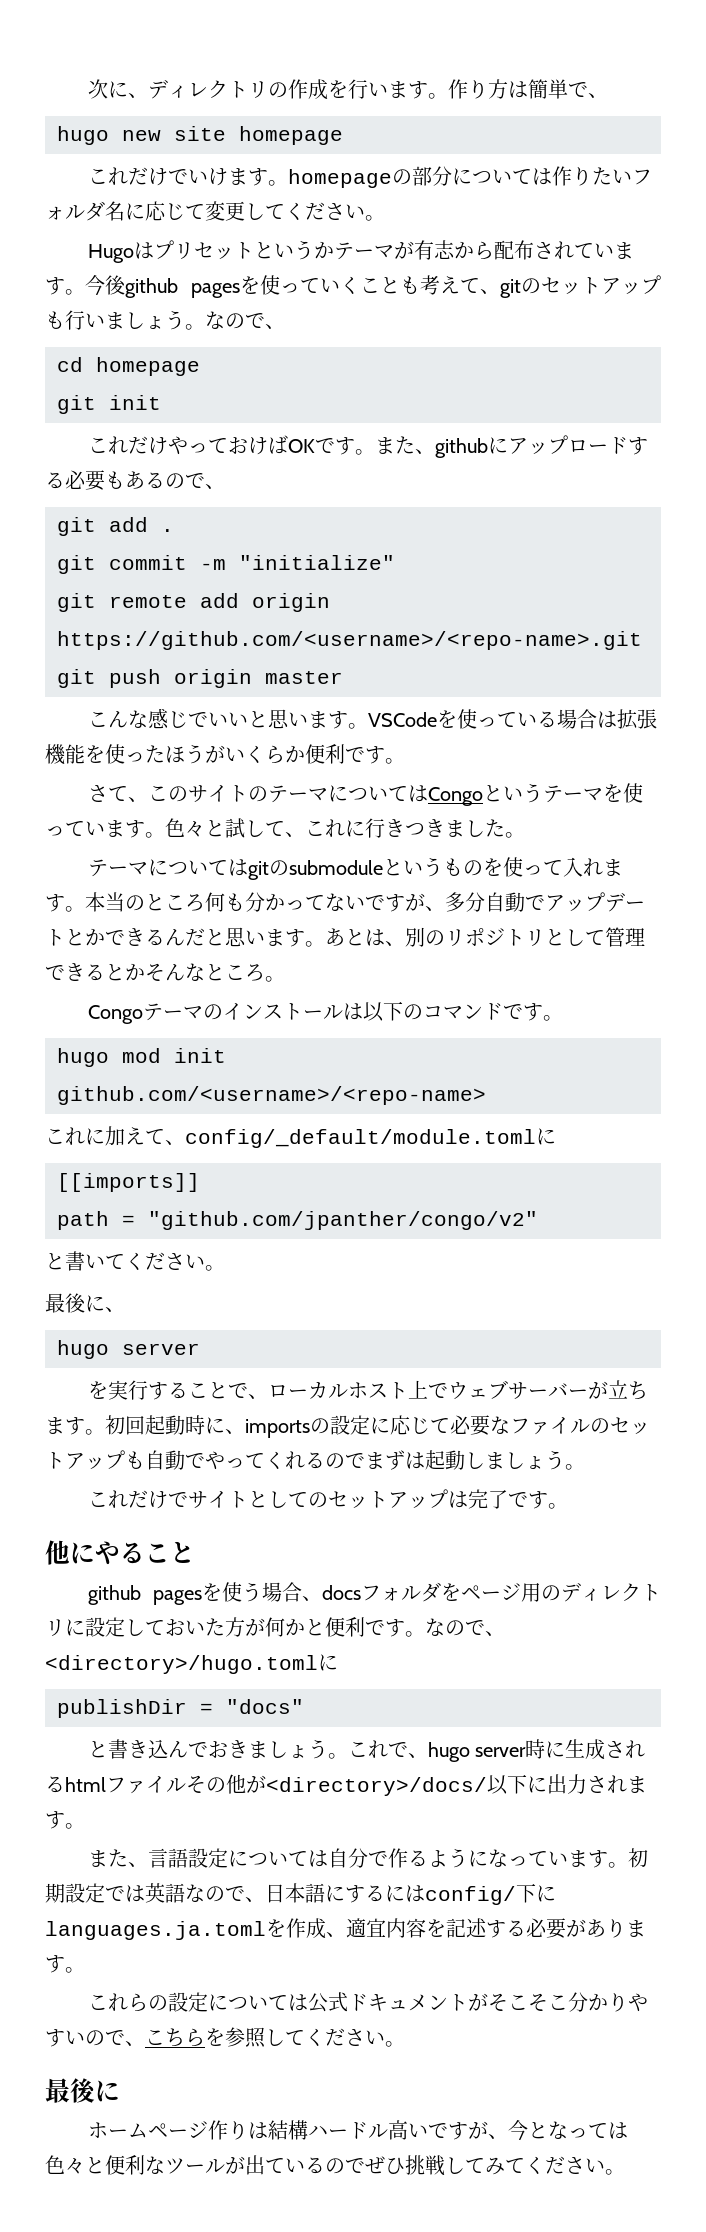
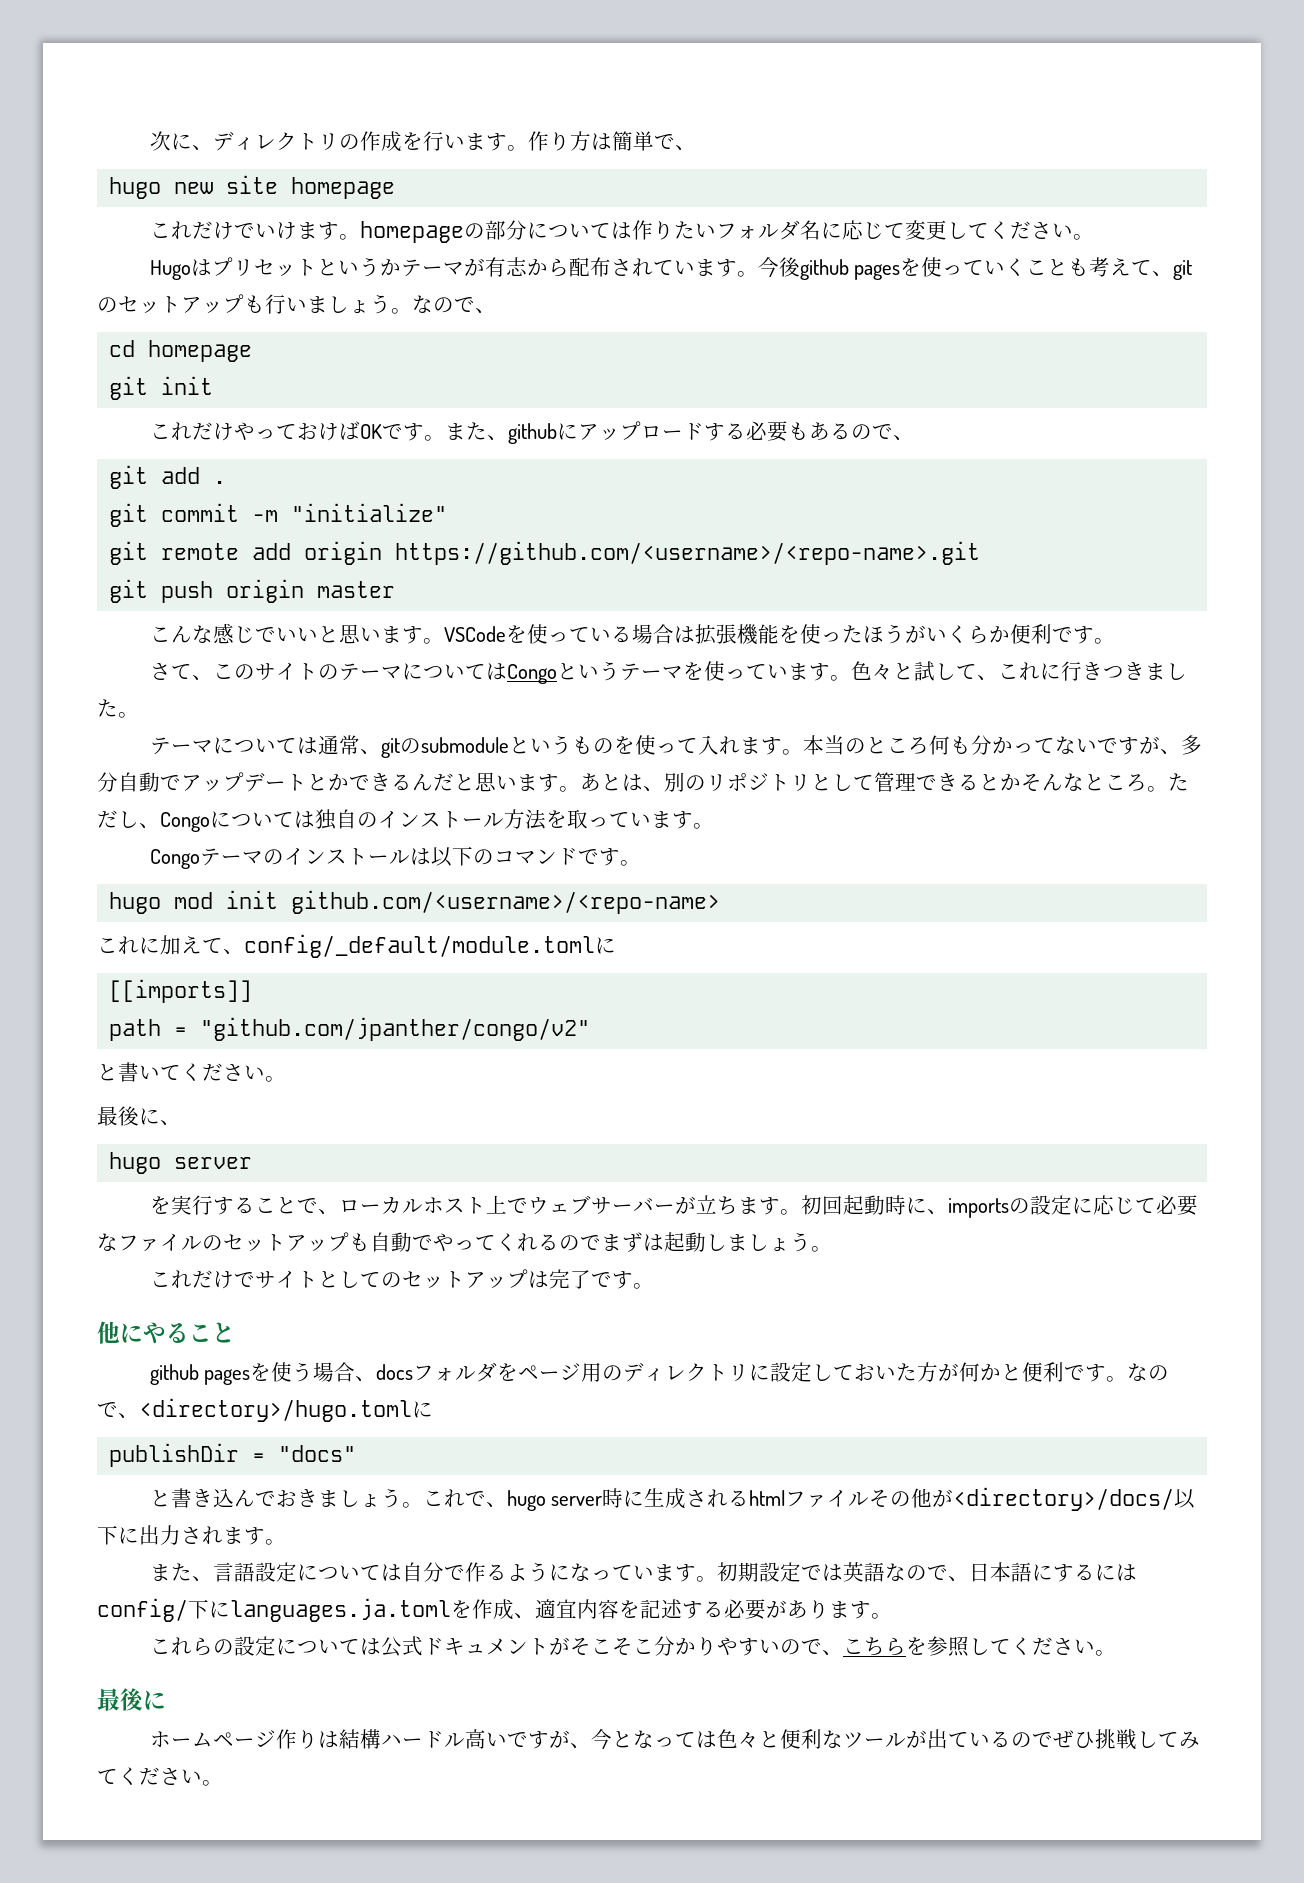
- テーマについてはgitのsubmoduleというものを使って入れます。
+ テーマについては通常、gitのsubmoduleというものを使って入れます。
+ ただし、Congoについては独自のインストール方法を取っています。

